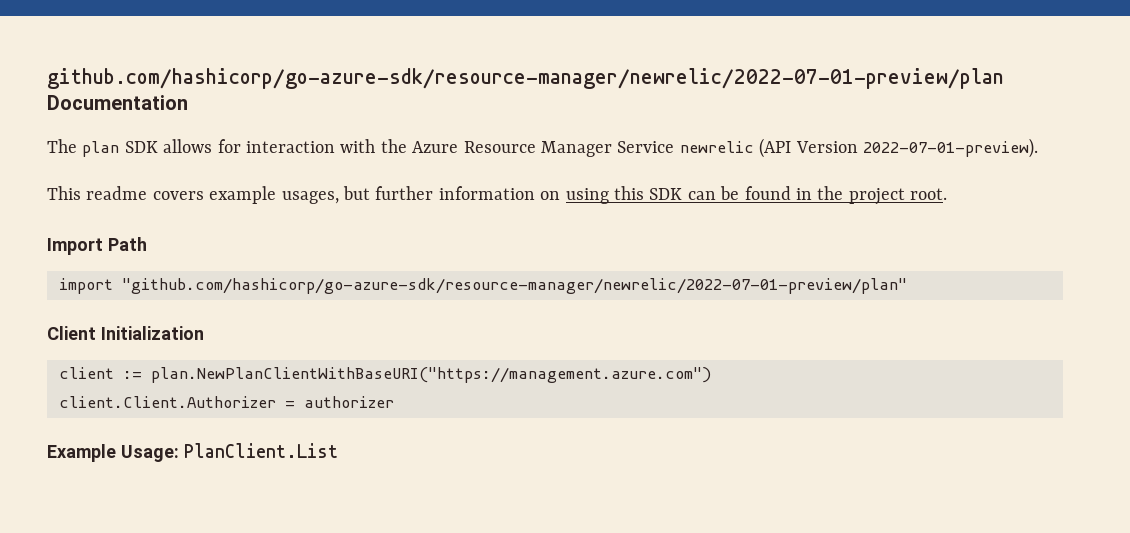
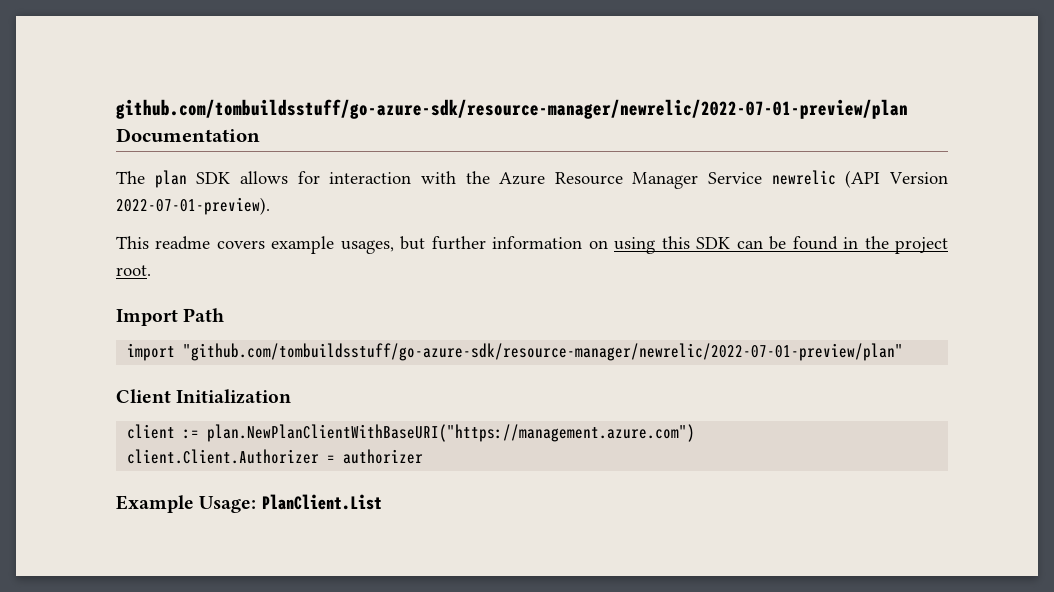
- github.com/hashicorp/go-azure-sdk/resource-manager/newrelic/2022-07-01-preview/plan Documentation
+ github.com/tombuildsstuff/go-azure-sdk/resource-manager/newrelic/2022-07-01-preview/plan Documentation
- import "github.com/hashicorp/go-azure-sdk/resource-manager/newrelic/2022-07-01-preview/plan"
+ import "github.com/tombuildsstuff/go-azure-sdk/resource-manager/newrelic/2022-07-01-preview/plan"

